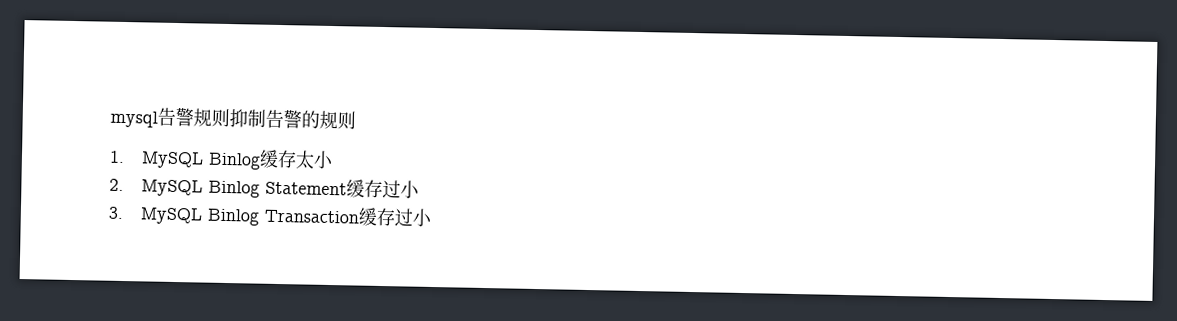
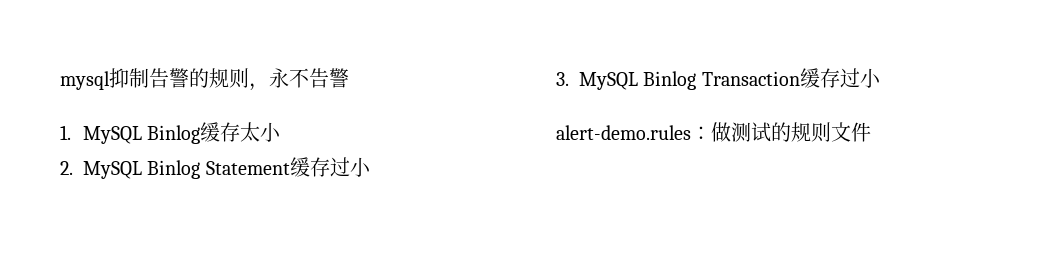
- mysql告警规则抑制告警的规则
+ mysql抑制告警的规则，永不告警
+ alert-demo.rules：做测试的规则文件

